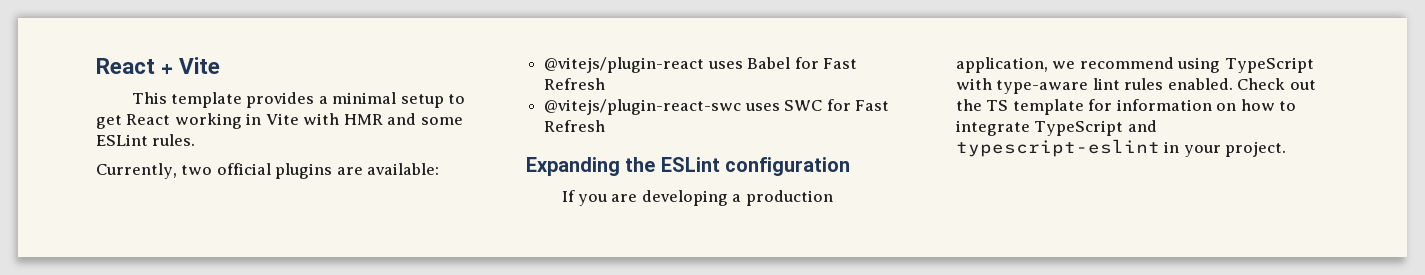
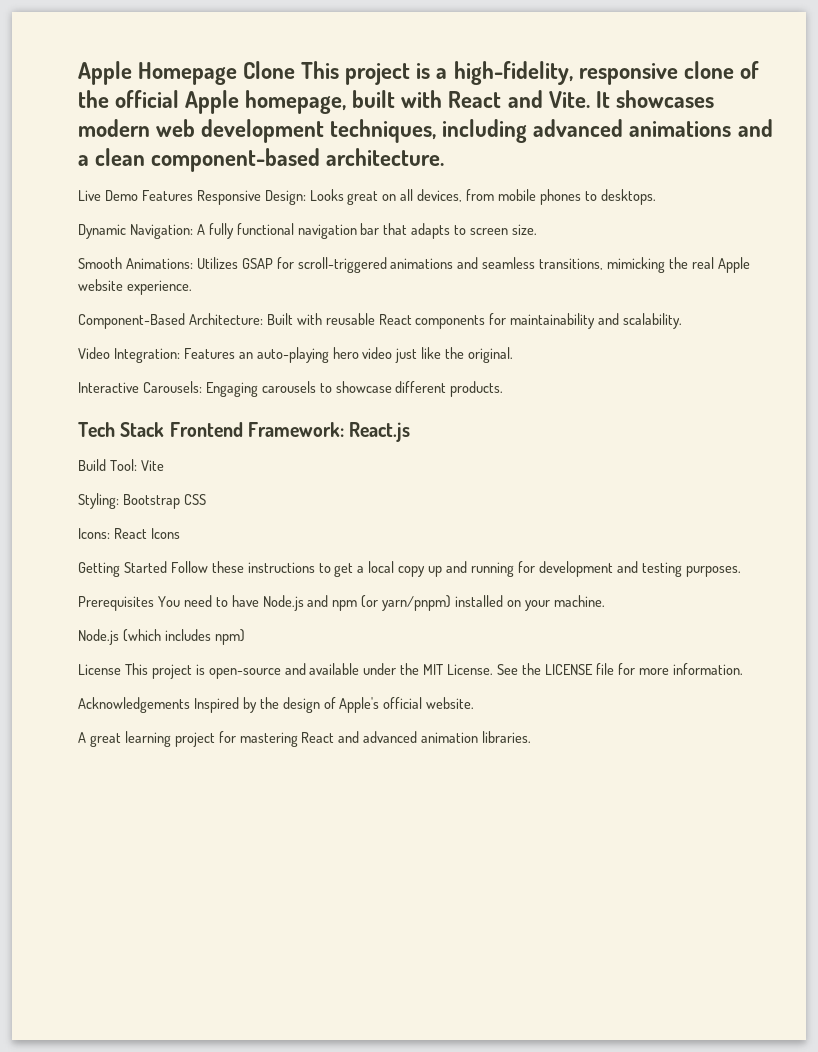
- React + Vite
- This template provides a minimal setup to get React working in Vite with HMR and some ESLint rules.
- Currently, two official plugins are available:
- @vitejs/plugin-react uses Babel for Fast Refresh
- @vitejs/plugin-react-swc uses SWC for Fast Refresh
- Expanding the ESLint configuration
- If you are developing a production application, we recommend using TypeScript with type-aware lint rules enabled. Check out the TS template for information on how to integrate TypeScript and typescript-eslint in your project.
+ Apple Homepage Clone This project is a high-fidelity, responsive clone of the official Apple homepage, built with React and Vite. It showcases modern web development techniques, including advanced animations and a clean component-based architecture.
+ Live Demo Features Responsive Design: Looks great on all devices, from mobile phones to desktops.
+ Dynamic Navigation: A fully functional navigation bar that adapts to screen size.
+ Smooth Animations: Utilizes GSAP for scroll-triggered animations and seamless transitions, mimicking the real Apple website experience.
+ Component-Based Architecture: Built with reusable React components for maintainability and scalability.
+ Video Integration: Features an auto-playing hero video just like the original.
+ Interactive Carousels: Engaging carousels to showcase different products.
+ Tech Stack Frontend Framework: React.js
+ Build Tool: Vite
+ Styling: Bootstrap CSS
+ Icons: React Icons
+ Getting Started Follow these instructions to get a local copy up and running for development and testing purposes.
+ Prerequisites You need to have Node.js and npm (or yarn/pnpm) installed on your machine.
+ Node.js (which includes npm)
+ License This project is open-source and available under the MIT License. See the LICENSE file for more information.
+ Acknowledgements Inspired by the design of Apple's official website.
+ A great learning project for mastering React and advanced animation libraries.

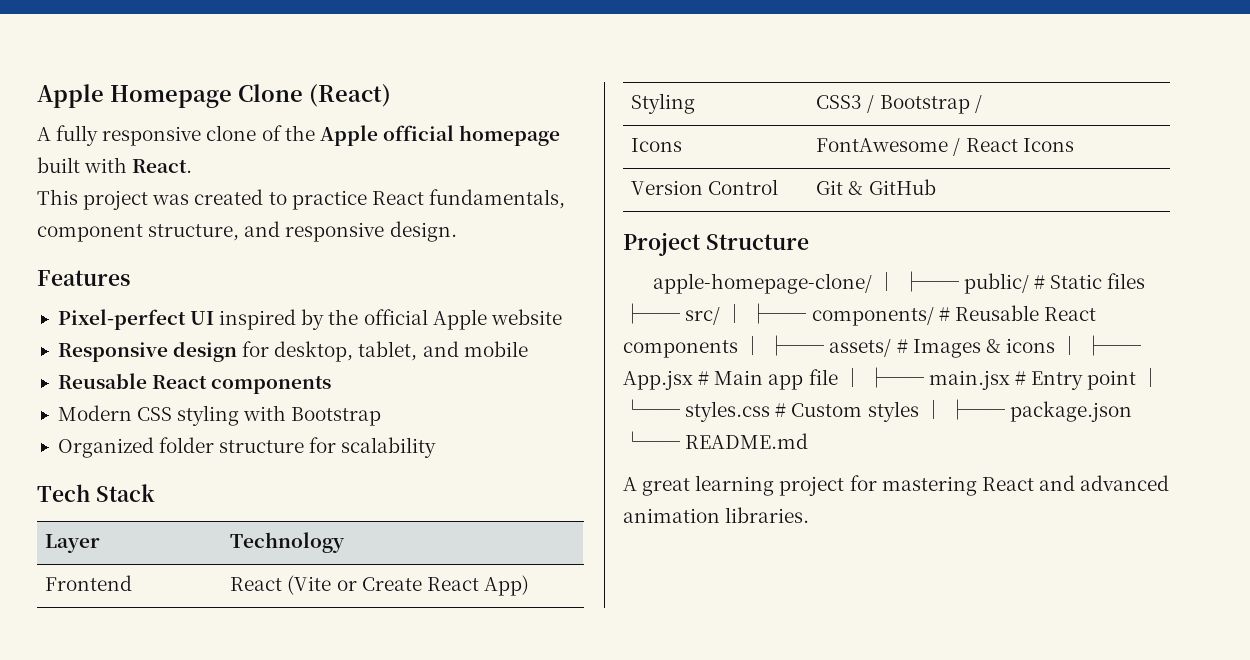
- Apple Homepage Clone This project is a high-fidelity, responsive clone of the official Apple homepage, built with React and Vite. It showcases modern web development techniques, including advanced animations and a clean component-based architecture.
- Live Demo Features Responsive Design: Looks great on all devices, from mobile phones to desktops.
- Dynamic Navigation: A fully functional navigation bar that adapts to screen size.
- Smooth Animations: Utilizes GSAP for scroll-triggered animations and seamless transitions, mimicking the real Apple website experience.
- Component-Based Architecture: Built with reusable React components for maintainability and scalability.
- Video Integration: Features an auto-playing hero video just like the original.
- Interactive Carousels: Engaging carousels to showcase different products.
+ Apple Homepage Clone (React)
+ A fully responsive clone of the Apple official homepage built with React.
+ This project was created to practice React fundamentals, component structure, and responsive design.
+ Features
+ Pixel-perfect UI inspired by the official Apple website
+ Responsive design for desktop, tablet, and mobile
+ Reusable React components
+ Modern CSS styling with Bootstrap
+ Organized folder structure for scalability
- Tech Stack Frontend Framework: React.js
- Build Tool: Vite
- Styling: Bootstrap CSS
- Icons: React Icons
- Getting Started Follow these instructions to get a local copy up and running for development and testing purposes.
- Prerequisites You need to have Node.js and npm (or yarn/pnpm) installed on your machine.
- Node.js (which includes npm)
- License This project is open-source and available under the MIT License. See the LICENSE file for more information.
- Acknowledgements Inspired by the design of Apple's official website.
+ Tech Stack
+ Layer | Technology
+ Frontend | React (Vite or Create React App)
+ Styling | CSS3 / Bootstrap /
+ Icons | FontAwesome / React Icons
+ Version Control | Git & GitHub
+ Project Structure
+ apple-homepage-clone/ │ ├── public/ # Static files ├── src/ │ ├── components/ # Reusable React components │ ├── assets/ # Images & icons │ ├── App.jsx # Main app file │ ├── main.jsx # Entry point │ └── styles.css # Custom styles │ ├── package.json └── README.md

